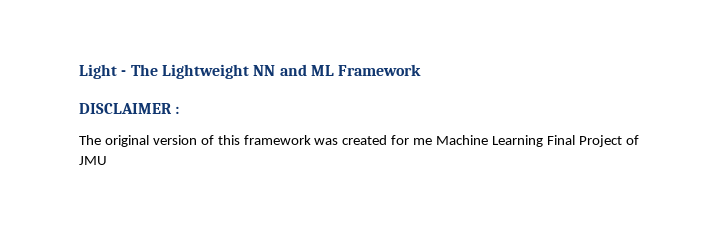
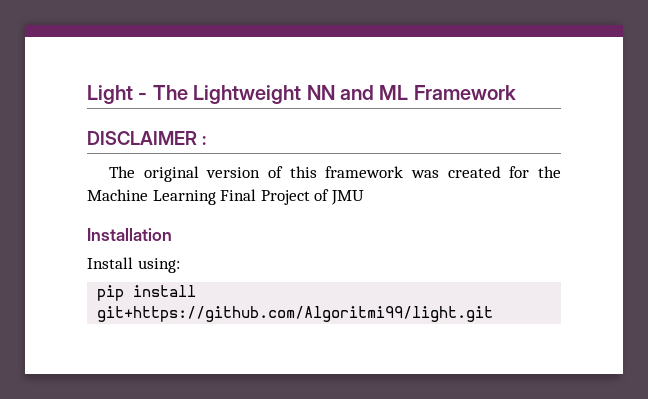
- The original version of this framework was created for me Machine Learning Final Project of JMU
+ The original version of this framework was created for the Machine Learning Final Project of JMU
+ Installation
+ Install using:
+ pip install git+https://github.com/Algoritmi99/light.git

